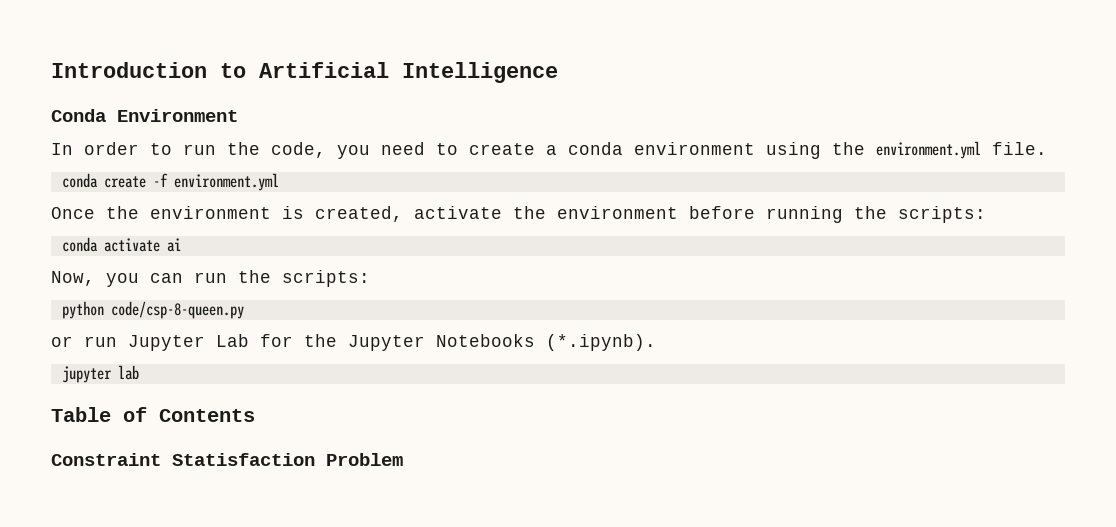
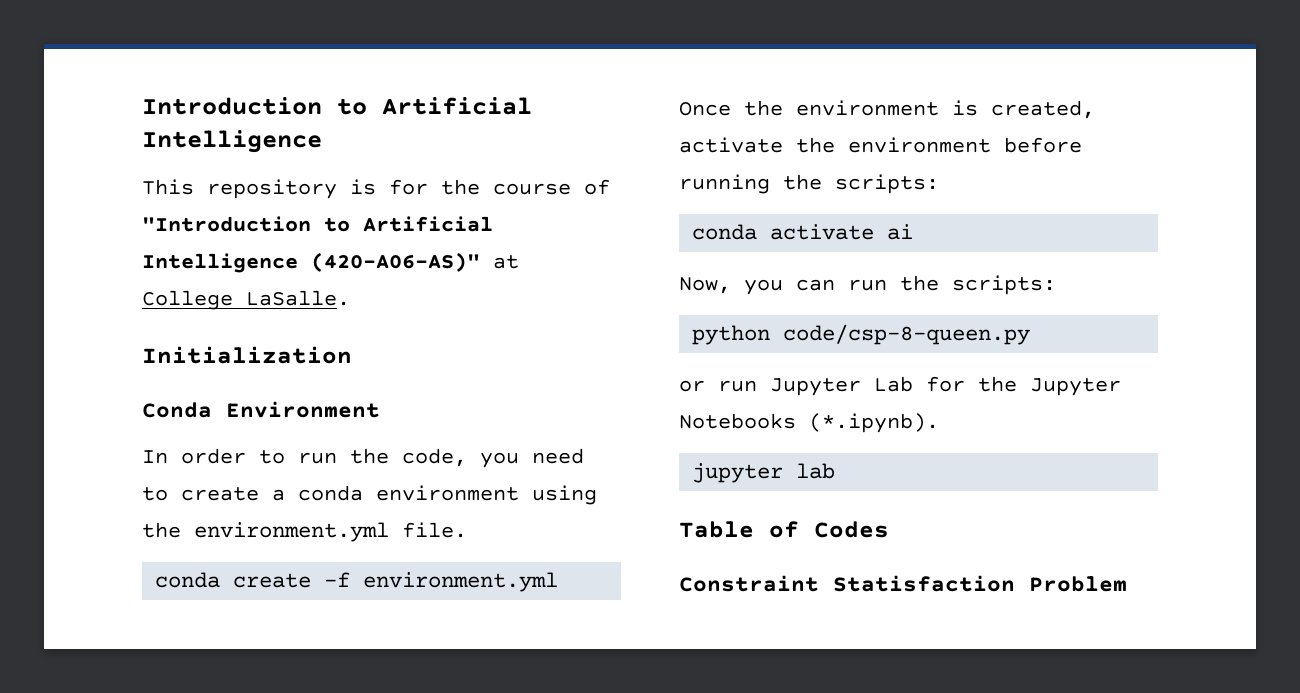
+ This repository is for the course of "Introduction to Artificial Intelligence (420-A06-AS)" at College LaSalle.
+ Initialization
- Table of Contents
+ Table of Codes

